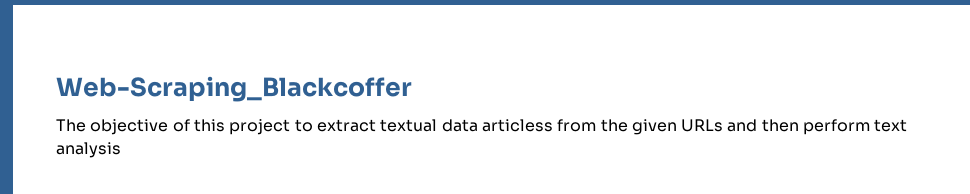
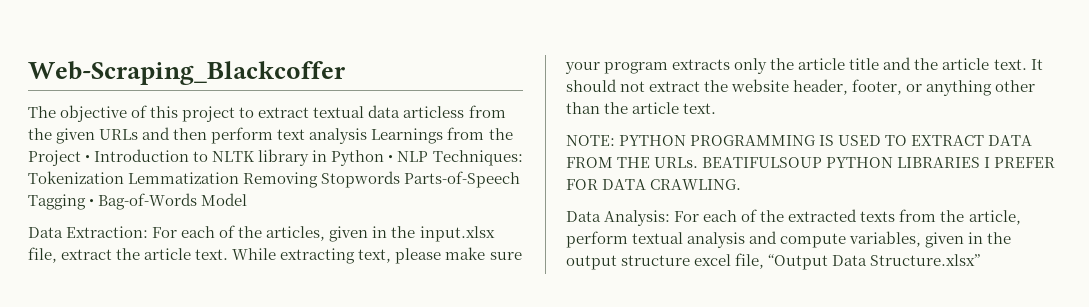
- The objective of this project to extract textual data articless from the given URLs and then perform text analysis
+ The objective of this project to extract textual data articless from the given URLs and then perform text analysis Learnings from the Project • Introduction to NLTK library in Python • NLP Techniques: Tokenization Lemmatization Removing Stopwords Parts-of-Speech Tagging • Bag-of-Words Model
+ Data Extraction: For each of the articles, given in the input.xlsx file, extract the article text. While extracting text, please make sure your program extracts only the article title and the article text. It should not extract the website header, footer, or anything other than the article text.
+ NOTE: PYTHON PROGRAMMING IS USED TO EXTRACT DATA FROM THE URLs. BEATIFULSOUP PYTHON LIBRARIES I PREFER FOR DATA CRAWLING.
+ Data Analysis: For each of the extracted texts from the article, perform textual analysis and compute variables, given in the output structure excel file, “Output Data Structure.xlsx”

